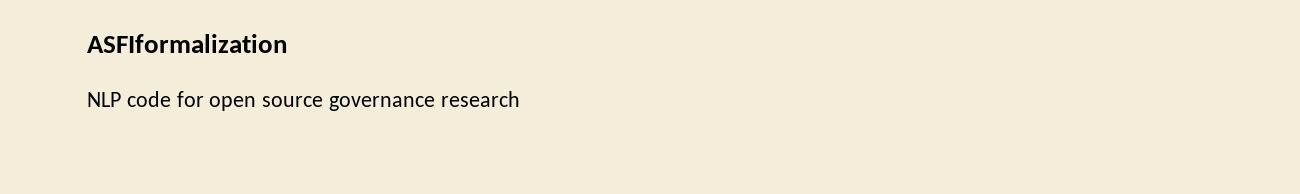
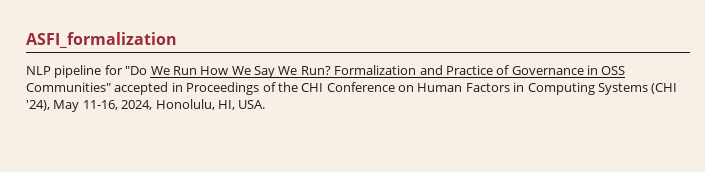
- ASFIformalization
+ ASFI_formalization
- NLP code for open source governance research
+ NLP pipeline for "Do We Run How We Say We Run? Formalization and Practice of Governance in OSS Communities" accepted in Proceedings of the CHI Conference on Human Factors in Computing Systems (CHI '24), May 11-16, 2024, Honolulu, HI, USA.

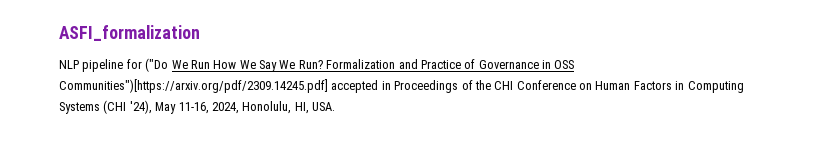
- NLP pipeline for "Do We Run How We Say We Run?
+ NLP pipeline for ("Do We Run How We Say We Run?
- Formalization and Practice of Governance in OSS Communities" accepted in Proceedings of the CHI Conference on Human Factors in Computing Systems (CHI '24), May 11-16, 2024, Honolulu, HI, USA.
+ Formalization and Practice of Governance in OSS Communities")[https://arxiv.org/pdf/2309.14245.pdf] accepted in Proceedings of the CHI Conference on Human Factors in Computing Systems (CHI '24), May 11-16, 2024, Honolulu, HI, USA.

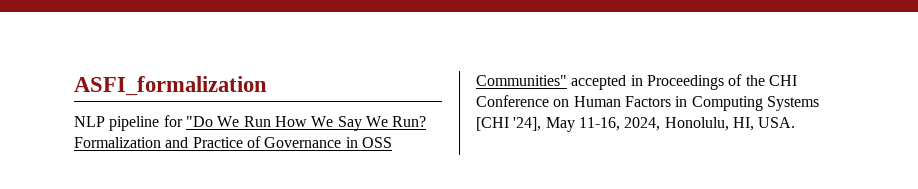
- NLP pipeline for ("Do We Run How We Say We Run?
+ NLP pipeline for "Do We Run How We Say We Run?
- Formalization and Practice of Governance in OSS Communities")[https://arxiv.org/pdf/2309.14245.pdf] accepted in Proceedings of the CHI Conference on Human Factors in Computing Systems (CHI '24), May 11-16, 2024, Honolulu, HI, USA.
+ Formalization and Practice of Governance in OSS Communities" accepted in Proceedings of the CHI Conference on Human Factors in Computing Systems [CHI '24], May 11-16, 2024, Honolulu, HI, USA.

